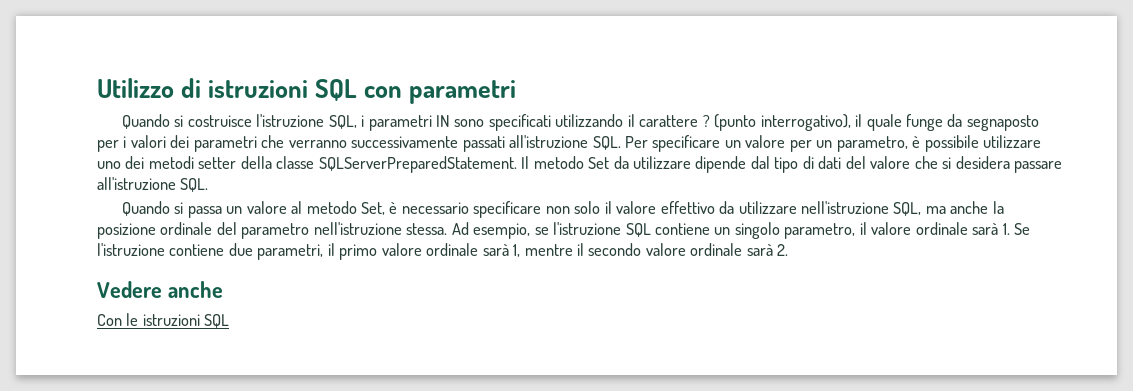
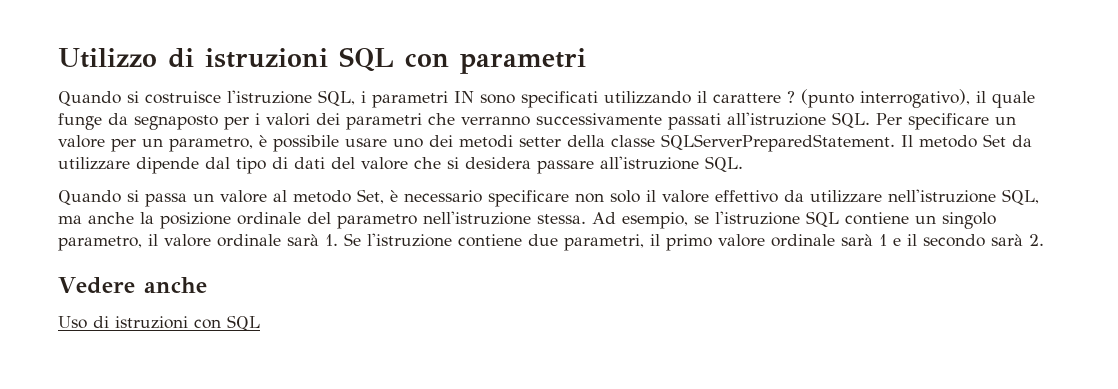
- (punto interrogativo), il quale funge da segnaposto per i valori dei parametri che verranno successivamente passati all'istruzione SQL. Per specificare un valore per un parametro, è possibile utilizzare uno dei metodi setter della classe SQLServerPreparedStatement.
+ (punto interrogativo), il quale funge da segnaposto per i valori dei parametri che verranno successivamente passati all'istruzione SQL. Per specificare un valore per un parametro, è possibile usare uno dei metodi setter della classe SQLServerPreparedStatement.
- Ad esempio, se l'istruzione SQL contiene un singolo parametro, il valore ordinale sarà 1. Se l'istruzione contiene due parametri, il primo valore ordinale sarà 1, mentre il secondo valore ordinale sarà 2.
+ Ad esempio, se l'istruzione SQL contiene un singolo parametro, il valore ordinale sarà 1. Se l'istruzione contiene due parametri, il primo valore ordinale sarà 1 e il secondo sarà 2.
- Con le istruzioni SQL
+ Uso di istruzioni con SQL

